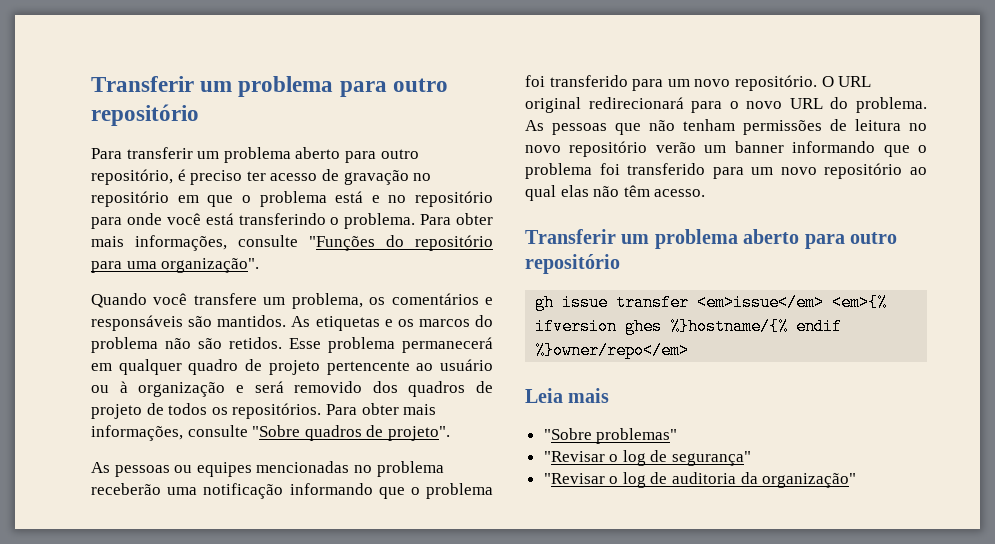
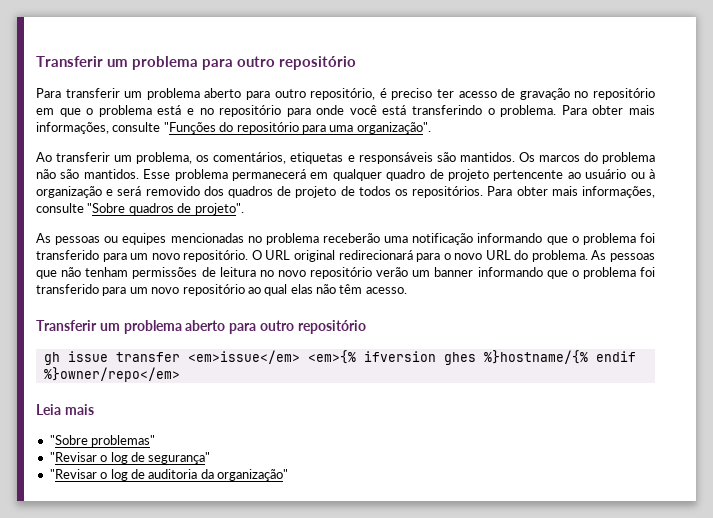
- Quando você transfere um problema, os comentários e responsáveis são mantidos.
+ Ao transferir um problema, os comentários, etiquetas e responsáveis são mantidos.
- As etiquetas e os marcos do problema não são retidos.
+ Os marcos do problema não são mantidos.

